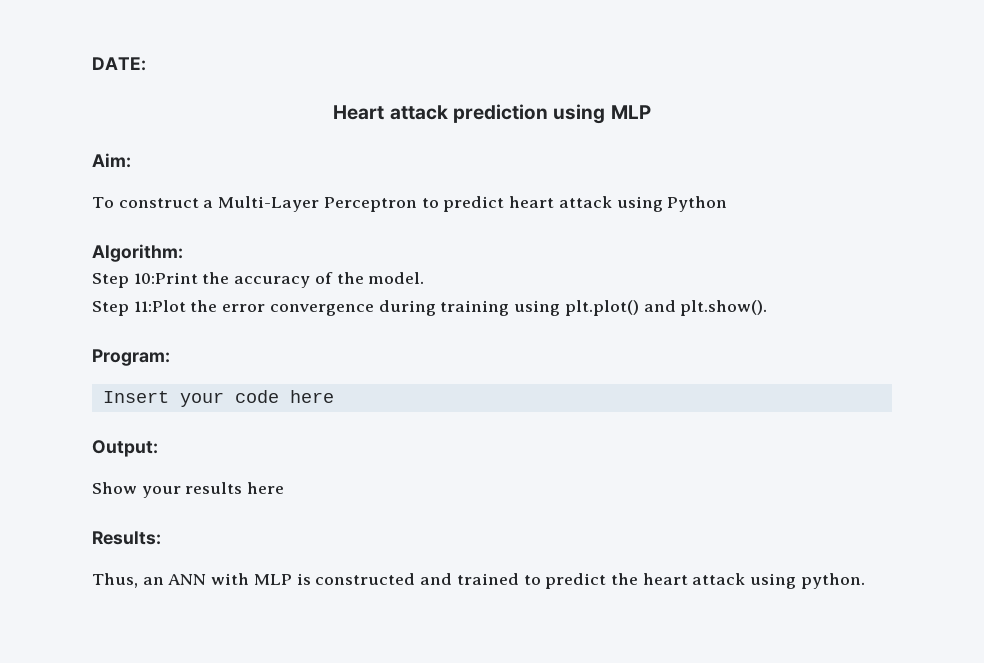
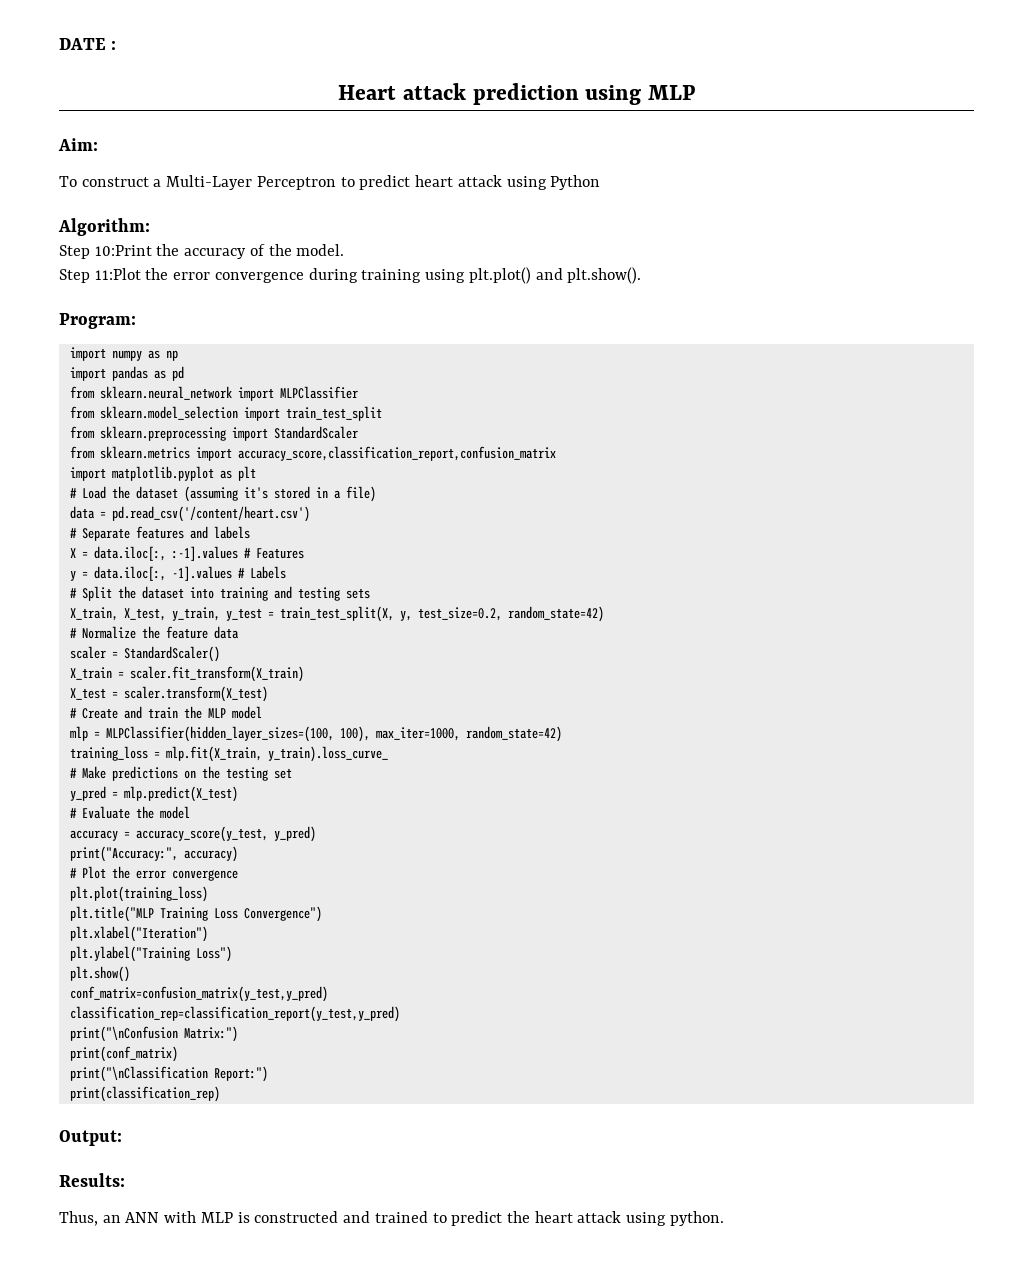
- DATE:
+ DATE :
- Insert your code here
+ import numpy as np
+ import pandas as pd
+ from sklearn.neural_network import MLPClassifier
+ from sklearn.model_selection import train_test_split
+ from sklearn.preprocessing import StandardScaler
+ from sklearn.metrics import accuracy_score,classification_report,confusion_matrix
+ import matplotlib.pyplot as plt
+ # Load the dataset (assuming it's stored in a file)
+ data = pd.read_csv('/content/heart.csv')
+ # Separate features and labels
+ X = data.iloc[:, :-1].values # Features
+ y = data.iloc[:, -1].values # Labels
+ # Split the dataset into training and testing sets
+ X_train, X_test, y_train, y_test = train_test_split(X, y, test_size=0.2, random_state=42)
+ # Normalize the feature data
+ scaler = StandardScaler()
+ X_train = scaler.fit_transform(X_train)
+ X_test = scaler.transform(X_test)
+ # Create and train the MLP model
+ mlp = MLPClassifier(hidden_layer_sizes=(100, 100), max_iter=1000, random_state=42)
+ training_loss = mlp.fit(X_train, y_train).loss_curve_
+ # Make predictions on the testing set
+ y_pred = mlp.predict(X_test)
+ # Evaluate the model
+ accuracy = accuracy_score(y_test, y_pred)
+ print("Accuracy:", accuracy)
+ # Plot the error convergence
+ plt.plot(training_loss)
+ plt.title("MLP Training Loss Convergence")
+ plt.xlabel("Iteration")
+ plt.ylabel("Training Loss")
+ plt.show()
+ conf_matrix=confusion_matrix(y_test,y_pred)
+ classification_rep=classification_report(y_test,y_pred)
+ print("\nConfusion Matrix:")
+ print(conf_matrix)
+ print("\nClassification Report:")
+ print(classification_rep)
  Output:
- Show your results here

